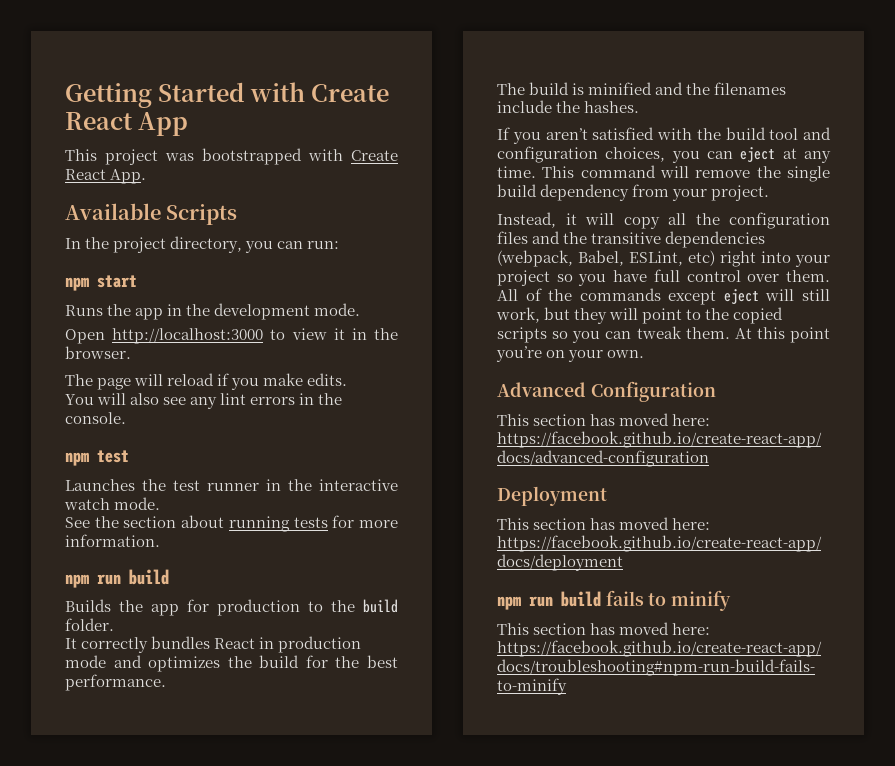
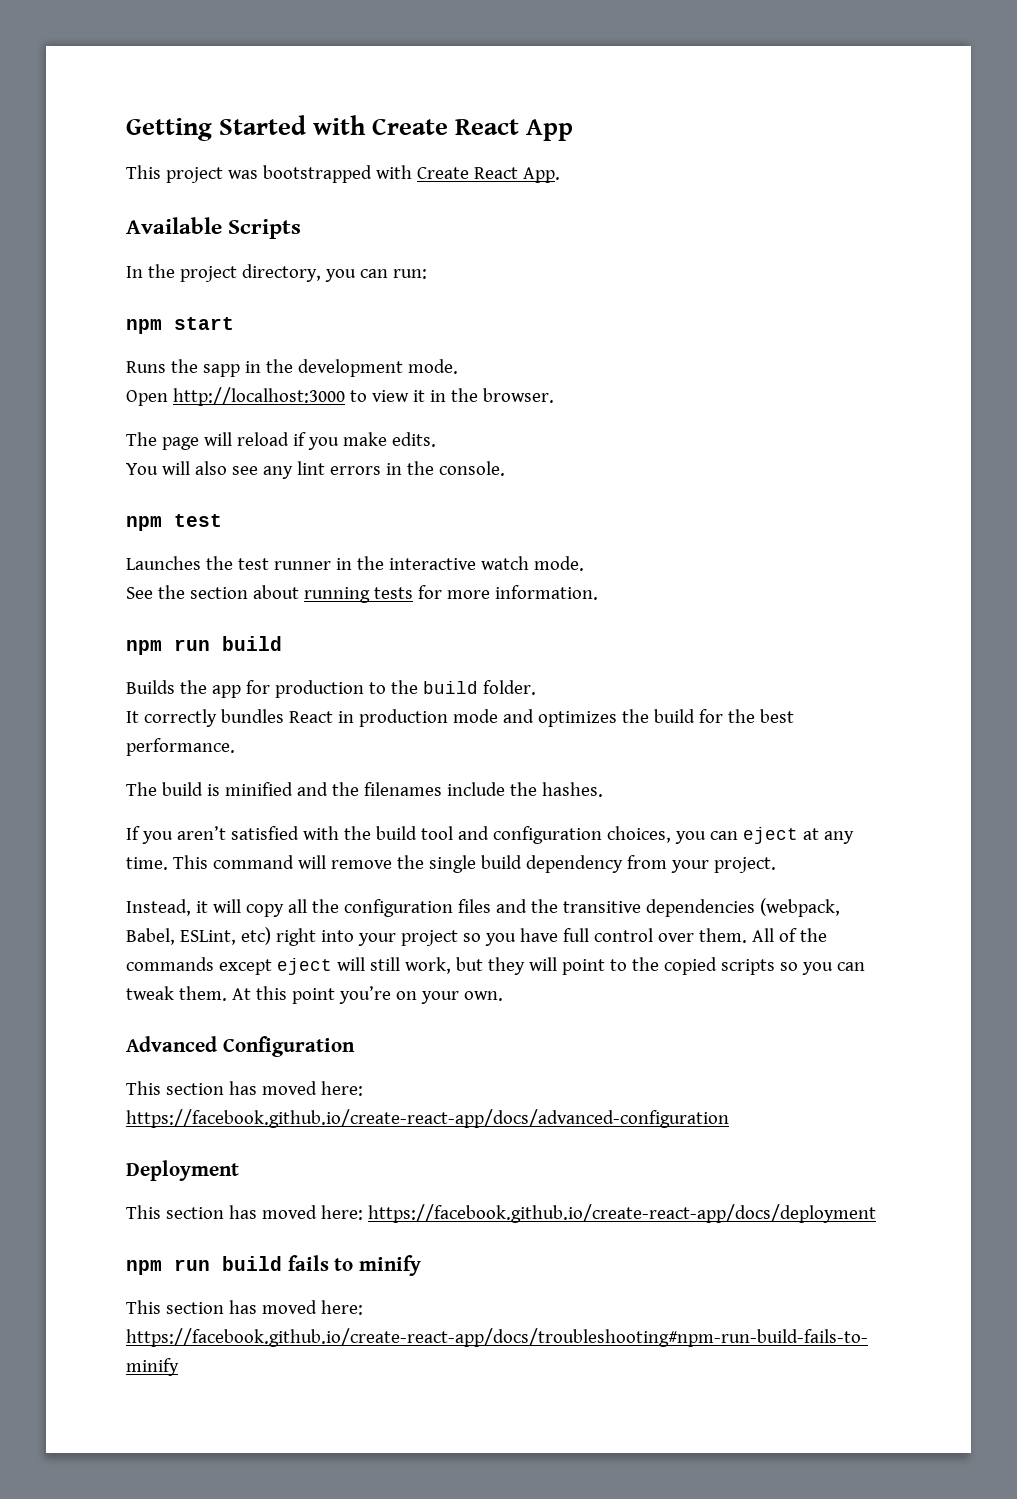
- Runs the app in the development mode.
+ Runs the sapp in the development mode.

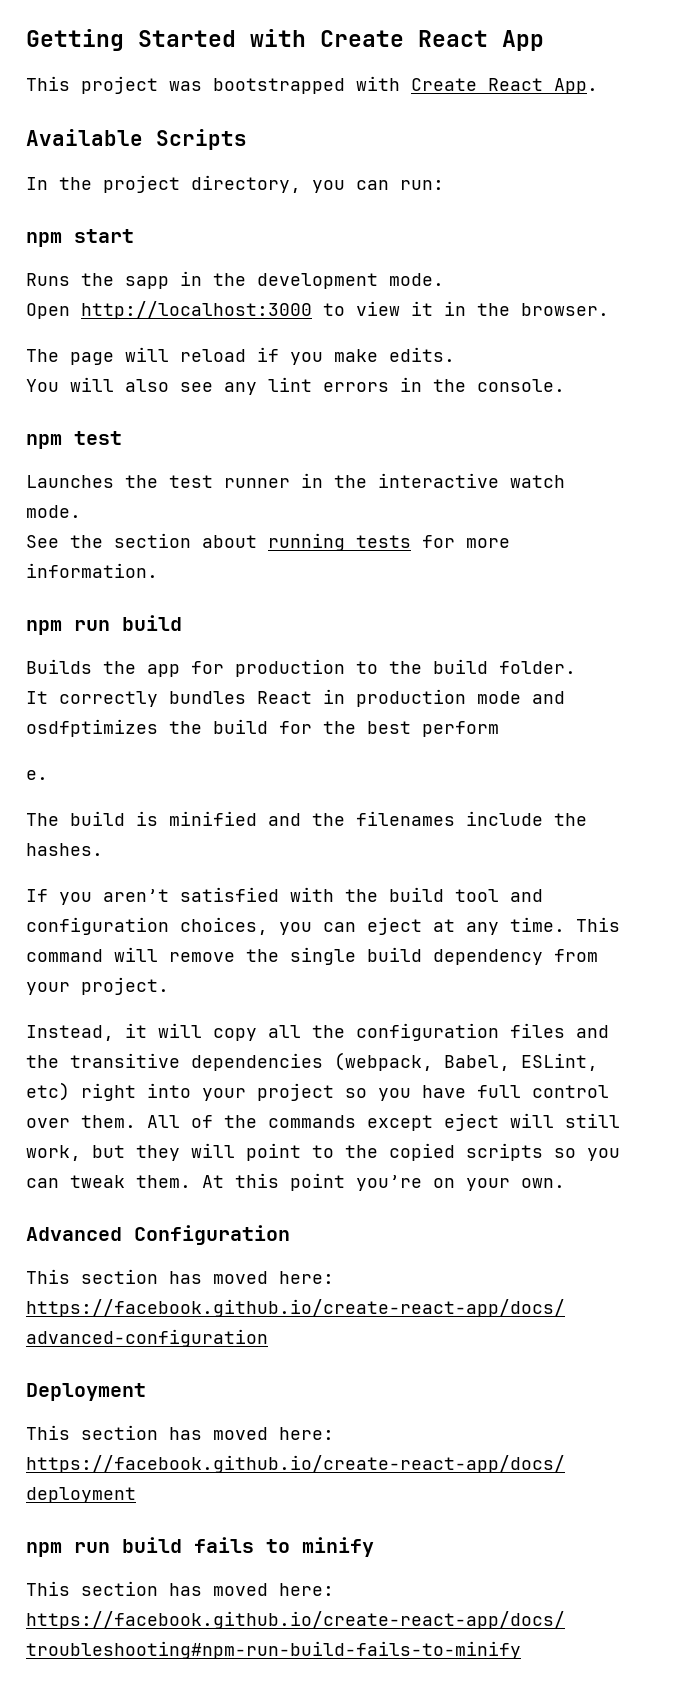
- It correctly bundles React in production mode and optimizes the build for the best performance.
+ It correctly bundles React in production mode and osdfptimizes the build for the best perform
+ e.

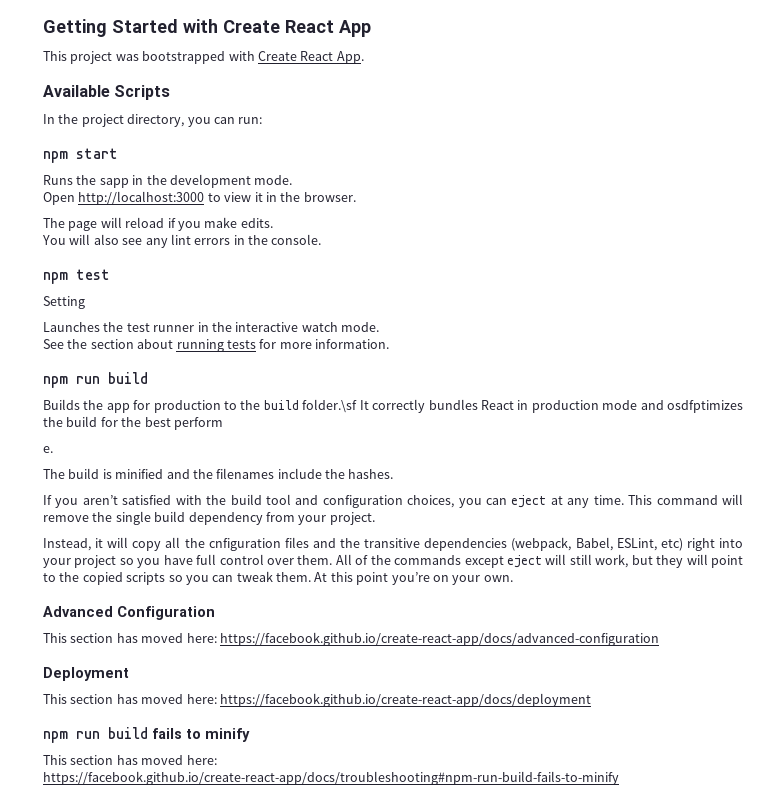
+ Setting
- Builds the app for production to the build folder.
- It correctly bundles React in production mode and osdfptimizes the build for the best perform
+ Builds the app for production to the build folder.\sf It correctly bundles React in production mode and osdfptimizes the build for the best perform
- Instead, it will copy all the configuration files and the transitive dependencies (webpack, Babel, ESLint, etc) right into your project so you have full control over them.
+ Instead, it will copy all the cnfiguration files and the transitive dependencies (webpack, Babel, ESLint, etc) right into your project so you have full control over them.

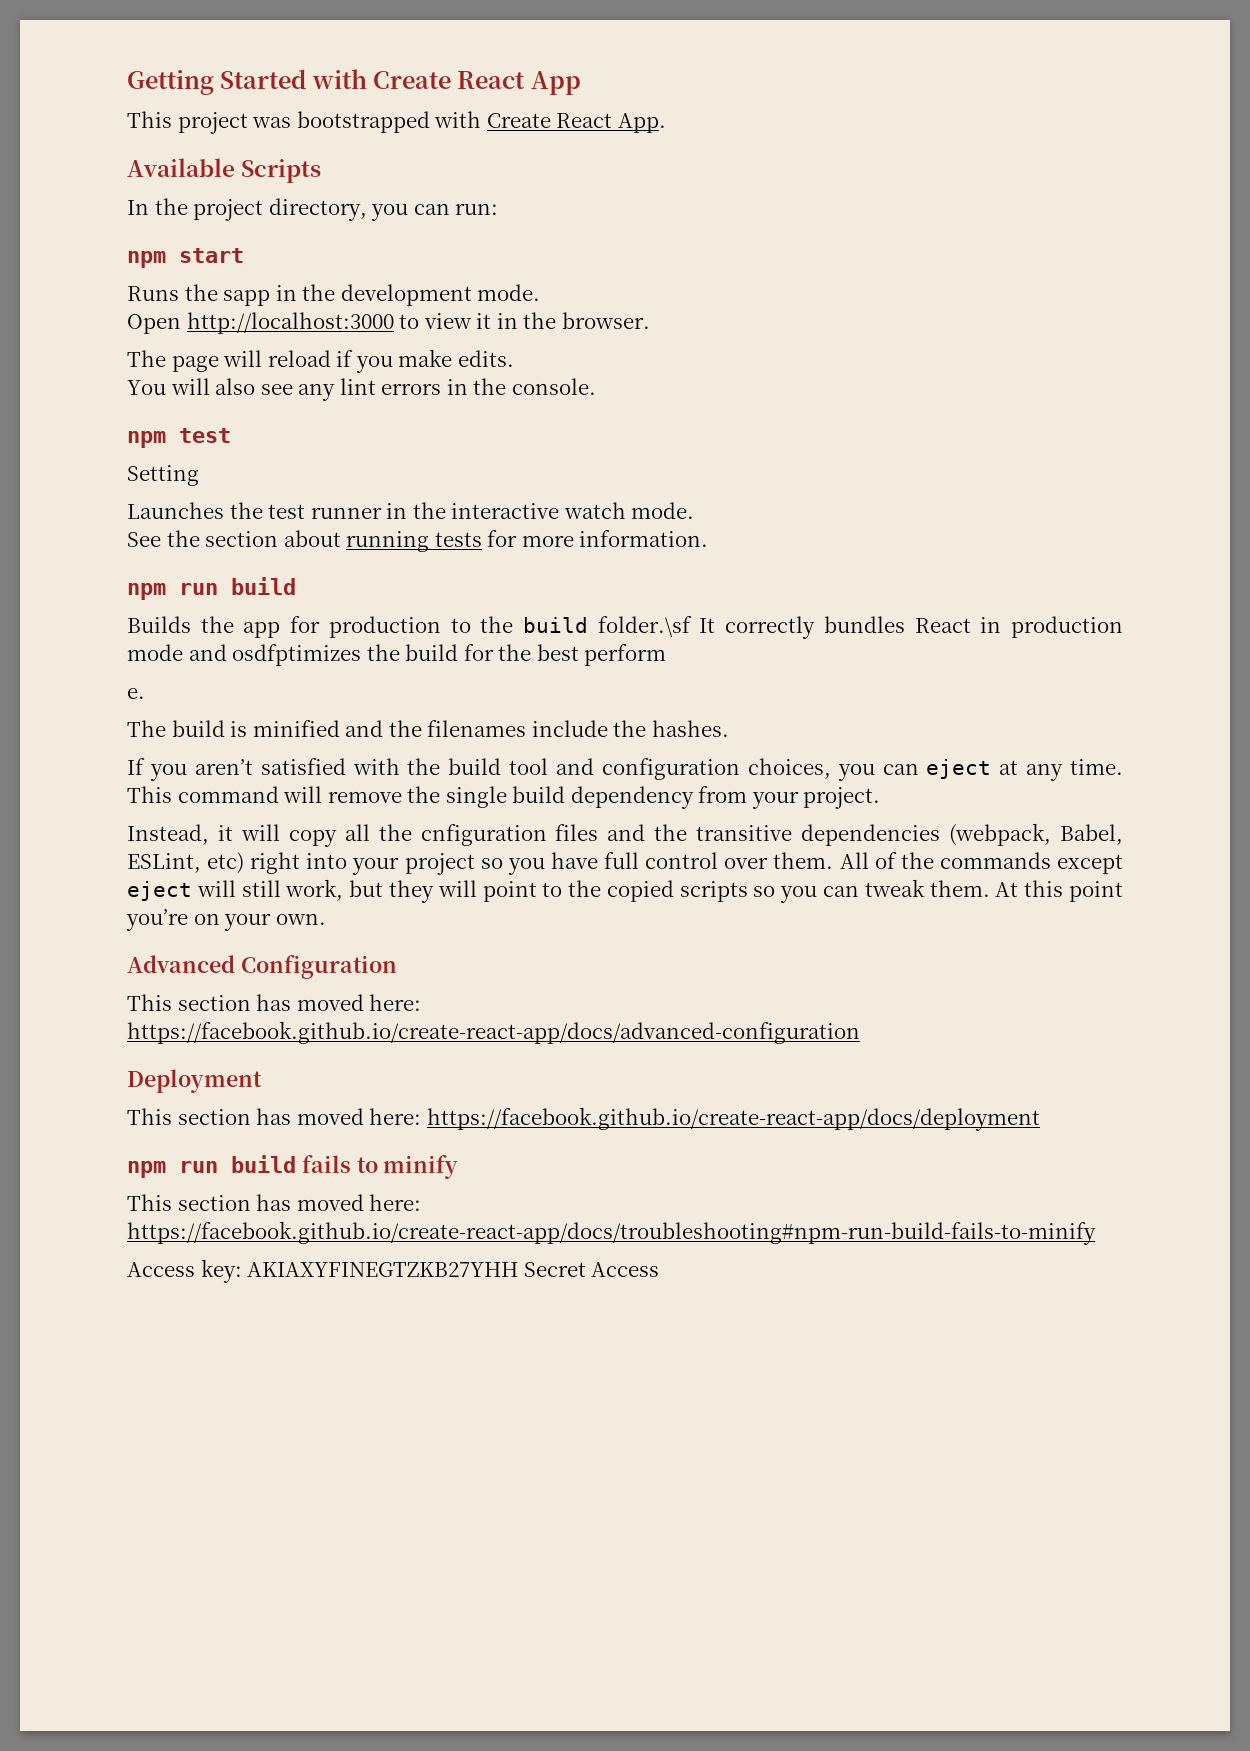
+ Access key: AKIAXYFINEGTZKB27YHH Secret Access

